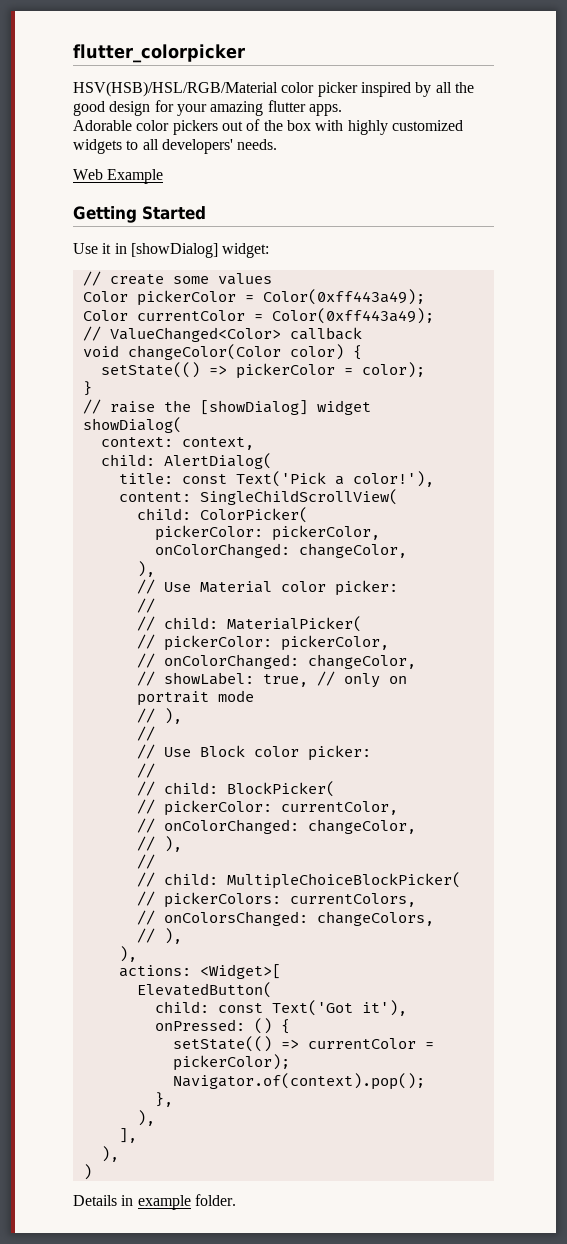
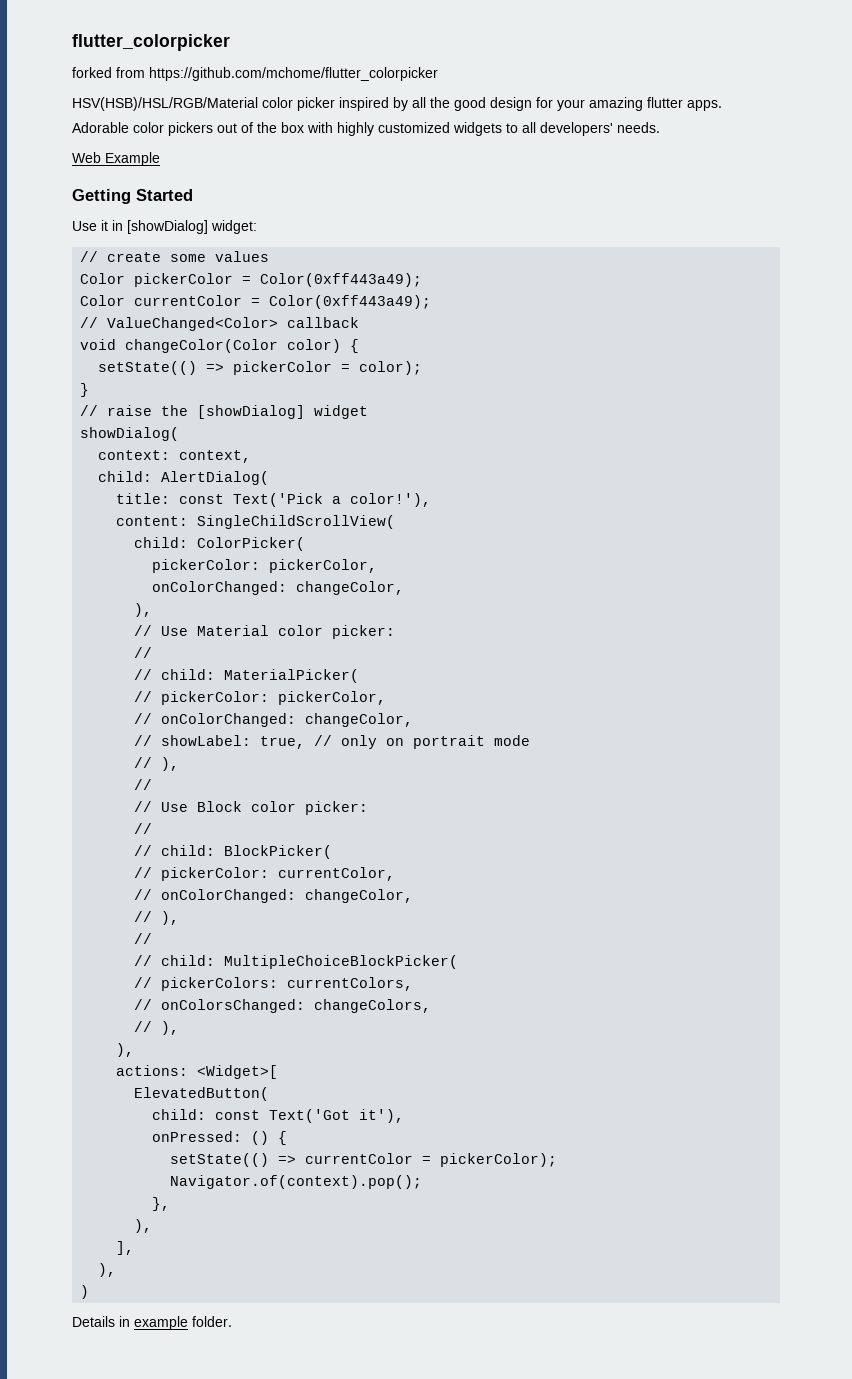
+ forked from https://github.com/mchome/flutter_colorpicker

